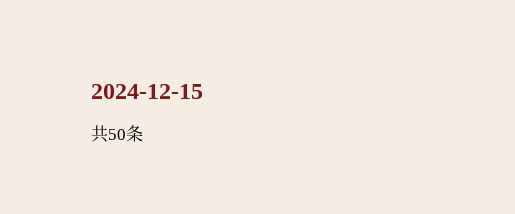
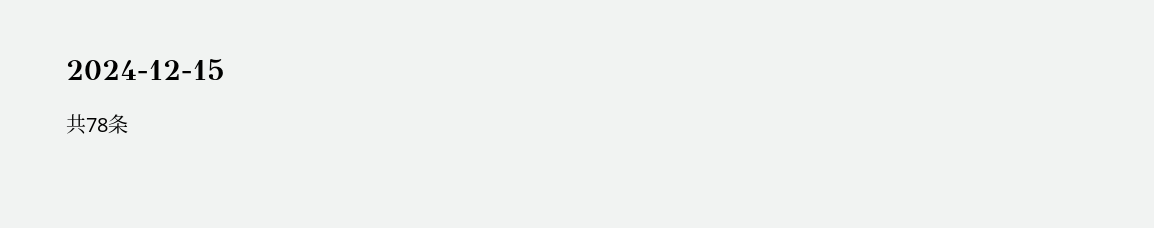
- 共50条
+ 共78条

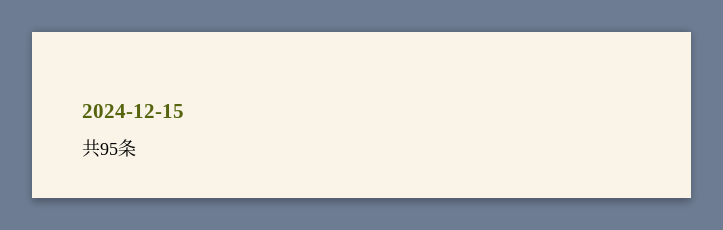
- 共78条
+ 共95条

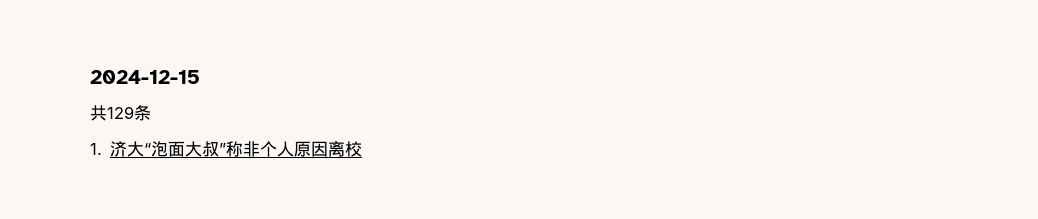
- 共95条
+ 共129条
+ 1.济大“泡面大叔”称非个人原因离校

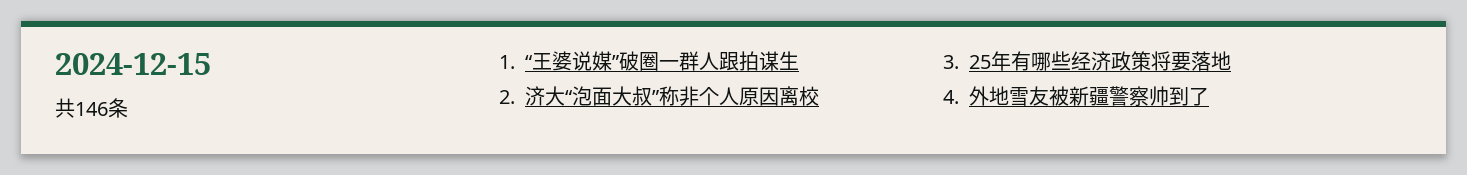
- 共129条
+ 共146条
- 1.济大“泡面大叔”称非个人原因离校
+ 1. “王婆说媒”破圈一群人跟拍谋生
+ 2.济大“泡面大叔”称非个人原因离校
+ 3. 25年有哪些经济政策将要落地
+ 4.外地雪友被新疆警察帅到了

